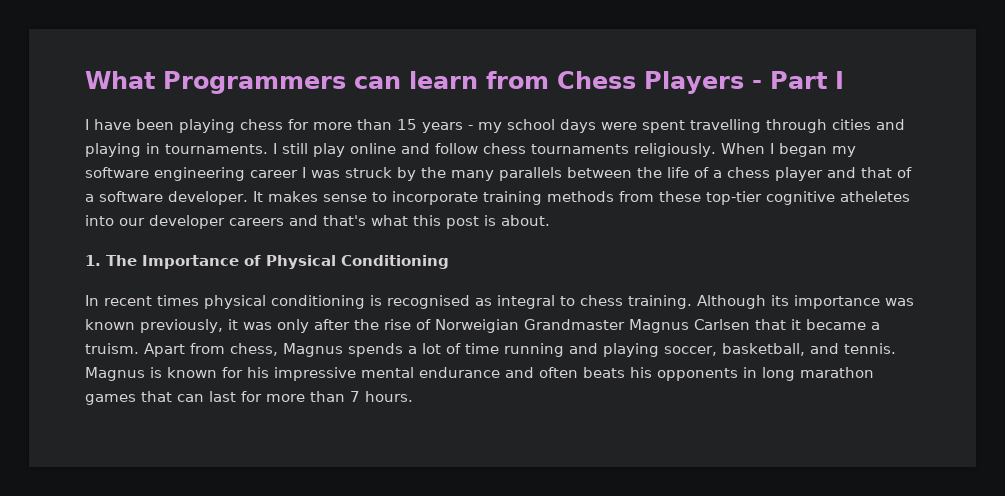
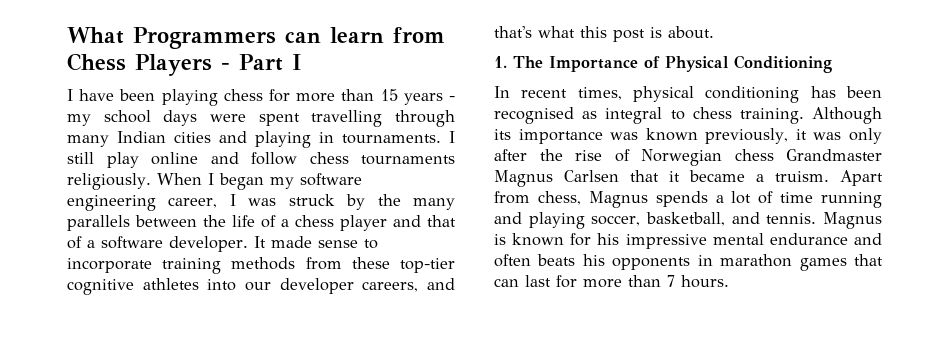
- I have been playing chess for more than 15 years - my school days were spent travelling through cities and playing in tournaments.
+ I have been playing chess for more than 15 years - my school days were spent travelling through many Indian cities and playing in tournaments.
- When I began my software engineering career I was struck by the many parallels between the life of a chess player and that of a software developer.
+ When I began my software engineering career, I was struck by the many parallels between the life of a chess player and that of a software developer.
- It makes sense to incorporate training methods from these top-tier cognitive atheletes into our developer careers and that's what this post is about.
+ It made sense to incorporate training methods from these top-tier cognitive athletes into our developer careers, and that's what this post is about.
- In recent times physical conditioning is recognised as integral to chess training.
+ In recent times, physical conditioning has been recognised as integral to chess training.
- Although its importance was known previously, it was only after the rise of Norweigian Grandmaster Magnus Carlsen that it became a truism.
+ Although its importance was known previously, it was only after the rise of Norwegian chess Grandmaster Magnus Carlsen that it became a truism.
- Magnus is known for his impressive mental endurance and often beats his opponents in long marathon games that can last for more than 7 hours.
+ Magnus is known for his impressive mental endurance and often beats his opponents in marathon games that can last for more than 7 hours.

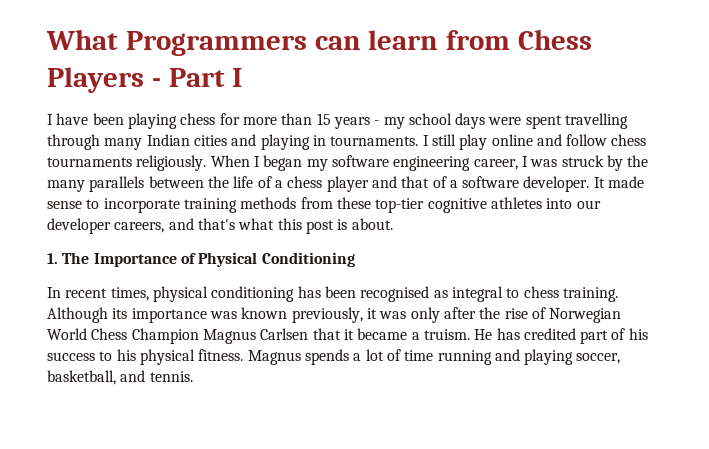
- Although its importance was known previously, it was only after the rise of Norwegian chess Grandmaster Magnus Carlsen that it became a truism.
+ Although its importance was known previously, it was only after the rise of Norwegian World Chess Champion Magnus Carlsen that it became a truism.
- Apart from chess, Magnus spends a lot of time running and playing soccer, basketball, and tennis. Magnus is known for his impressive mental endurance and often beats his opponents in marathon games that can last for more than 7 hours.
+ He has credited part of his success to his physical fitness. Magnus spends a lot of time running and playing soccer, basketball, and tennis.

